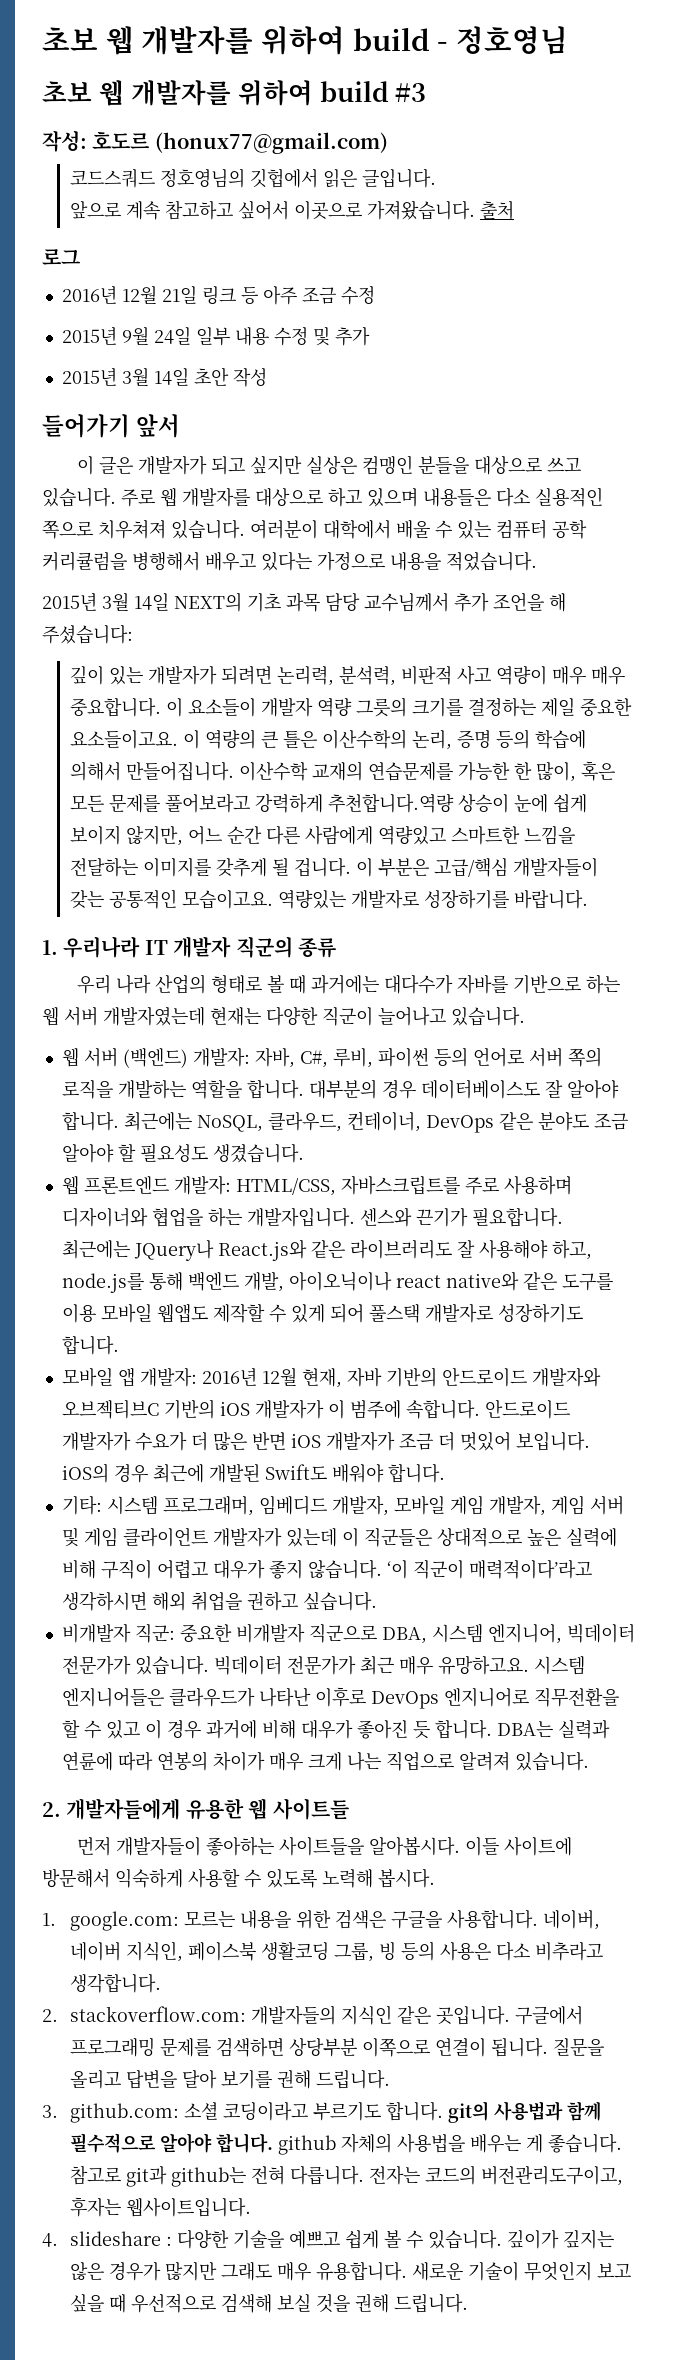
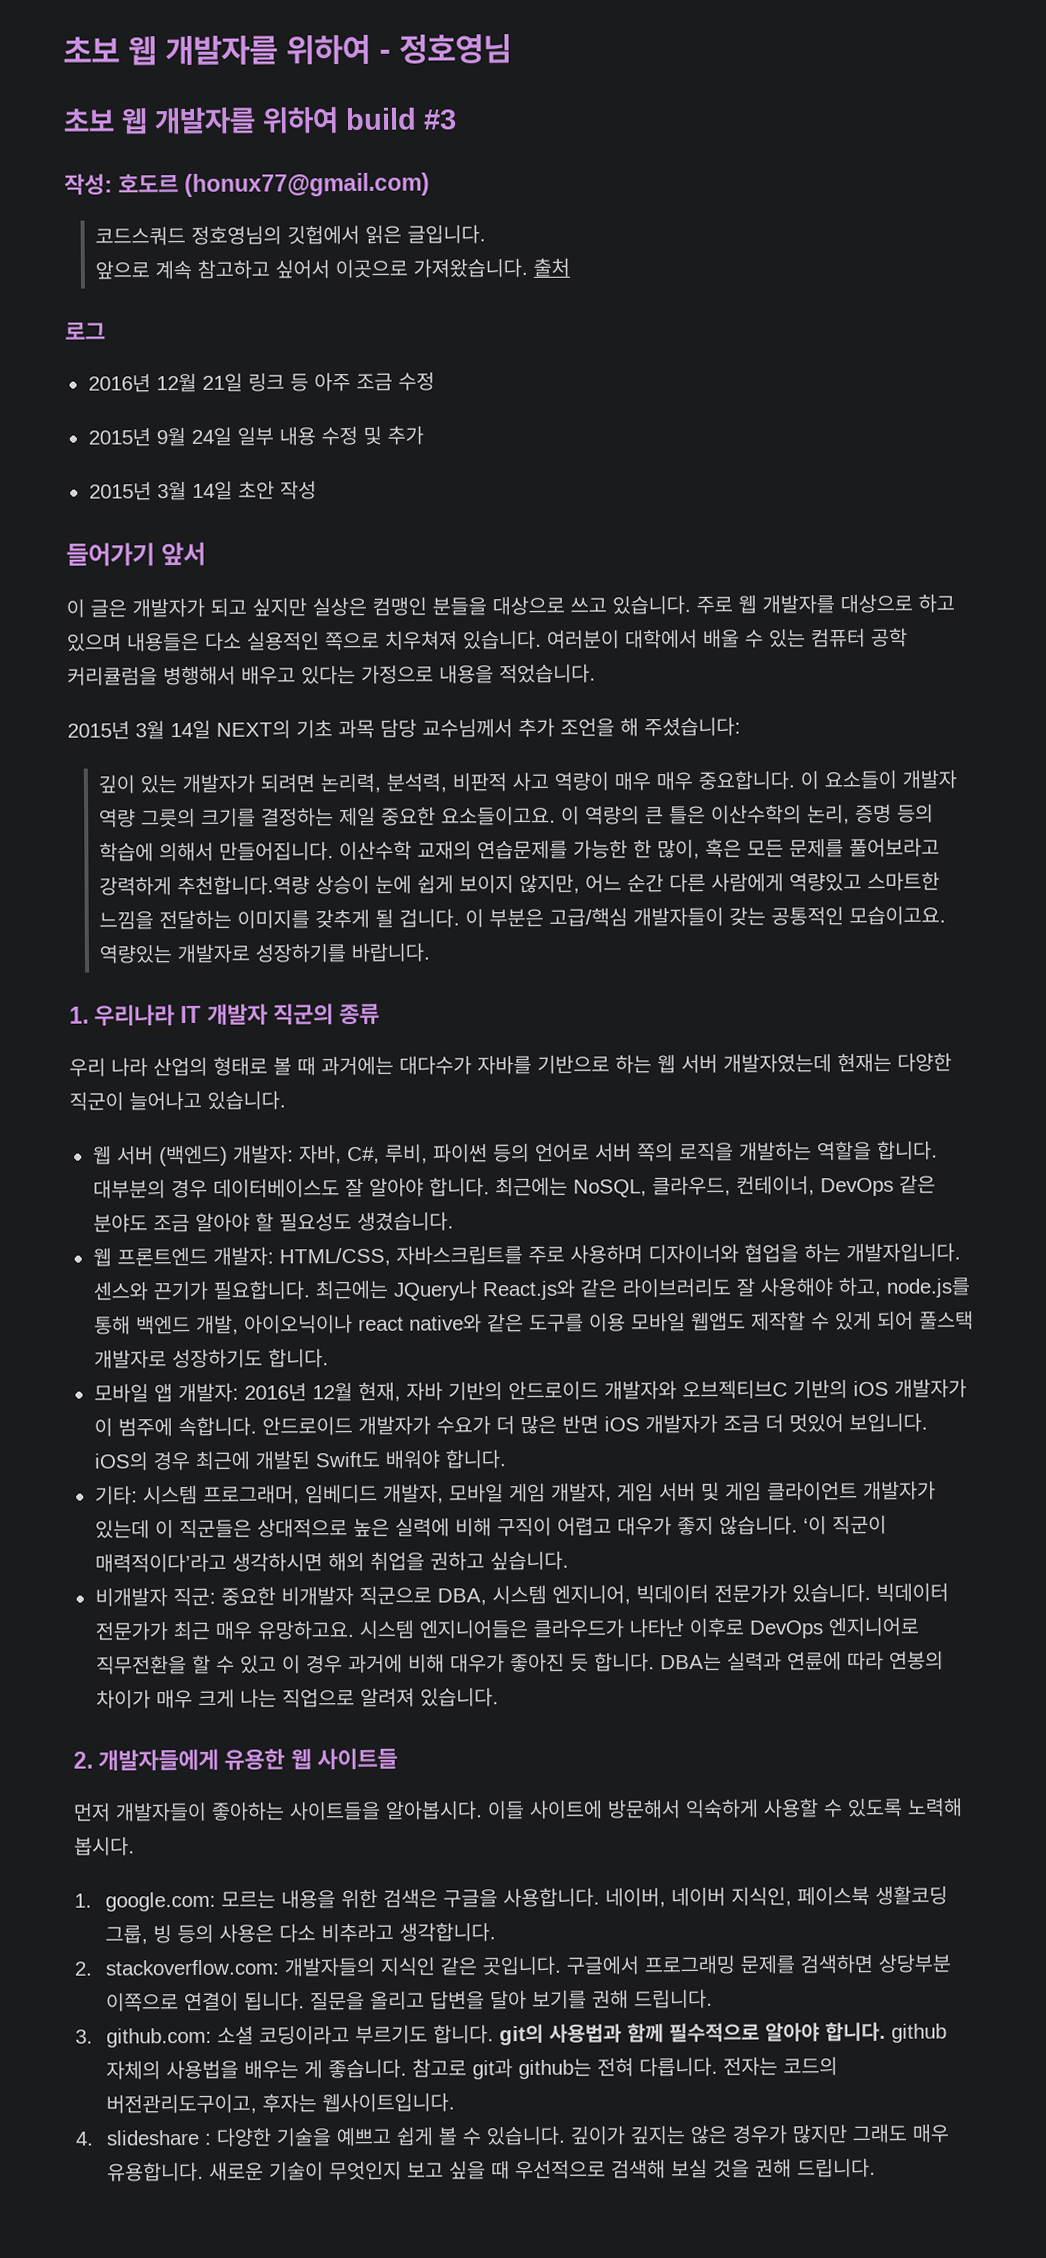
- 초보 웹 개발자를 위하여 build - 정호영님
+ 초보 웹 개발자를 위하여 - 정호영님

